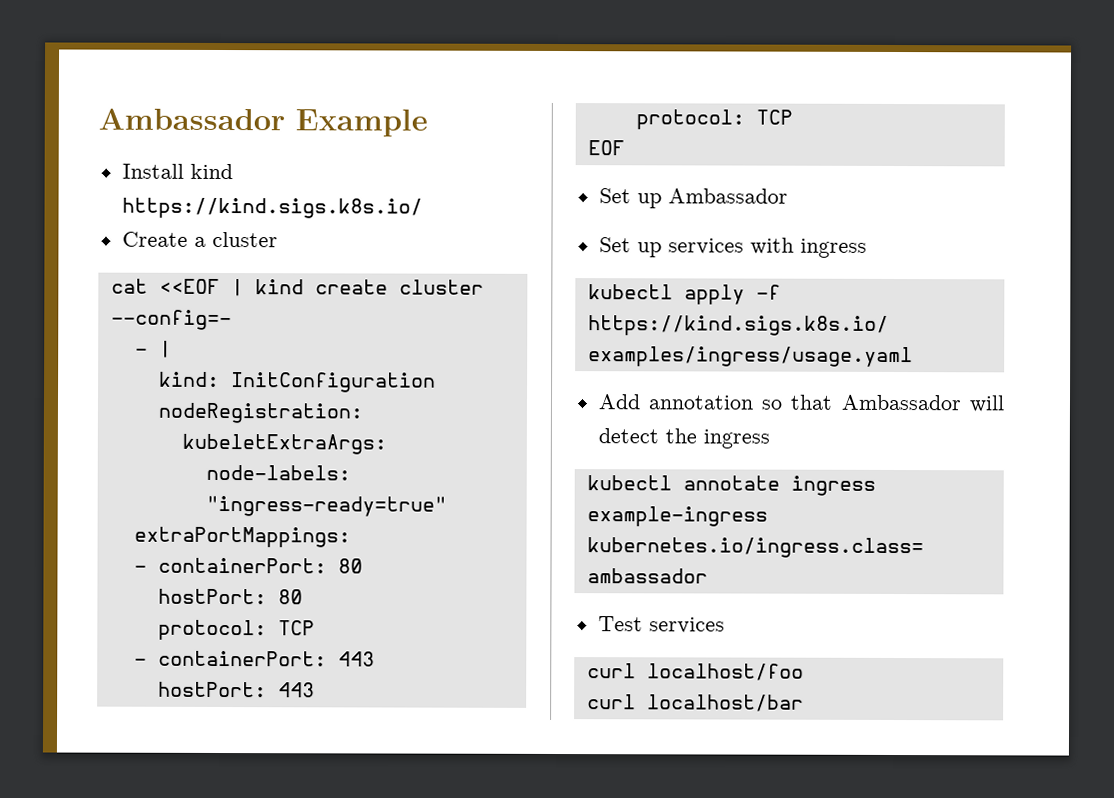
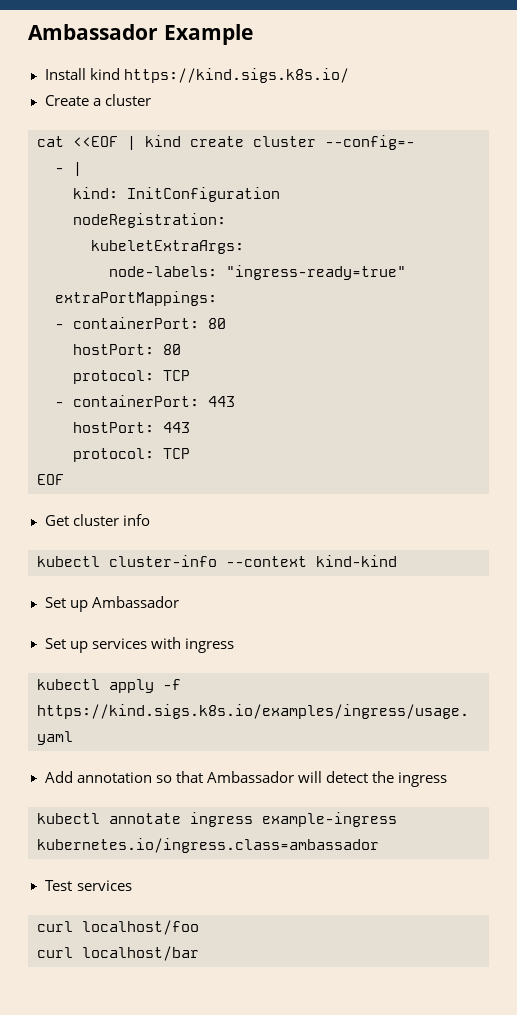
+ Get cluster info
+ kubectl cluster-info --context kind-kind

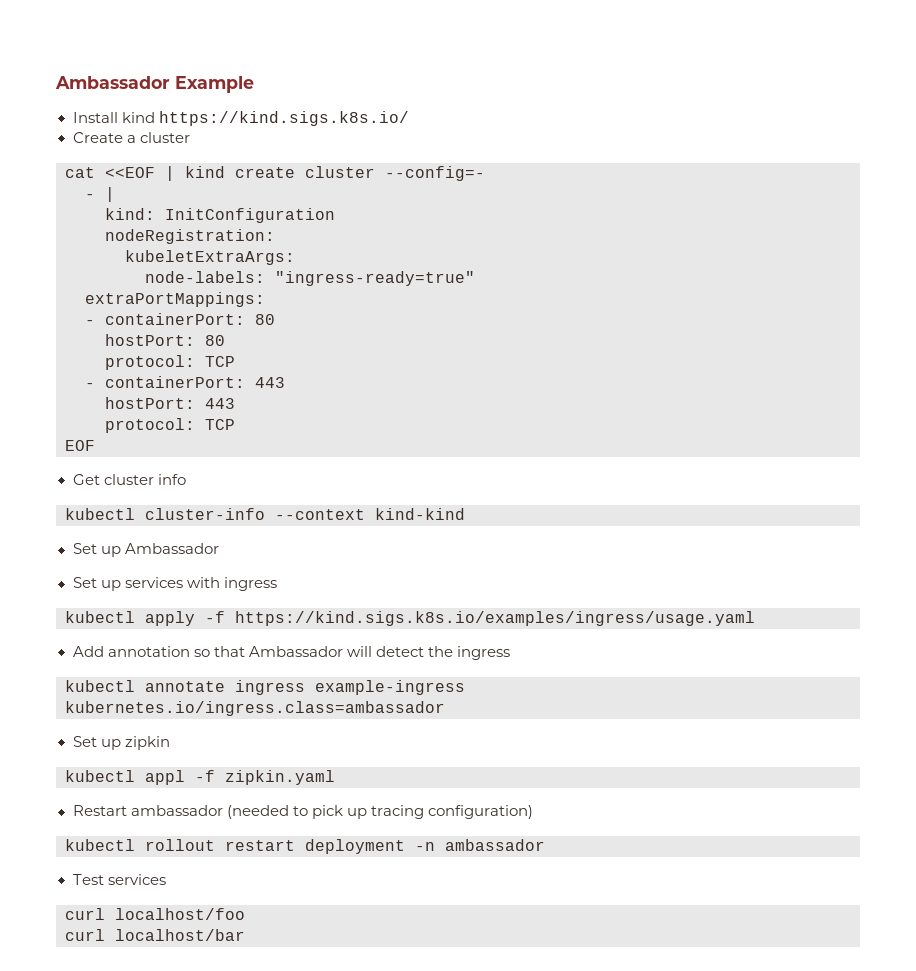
+ Set up zipkin
+ kubectl appl -f zipkin.yaml
+ Restart ambassador (needed to pick up tracing configuration)
+ kubectl rollout restart deployment -n ambassador

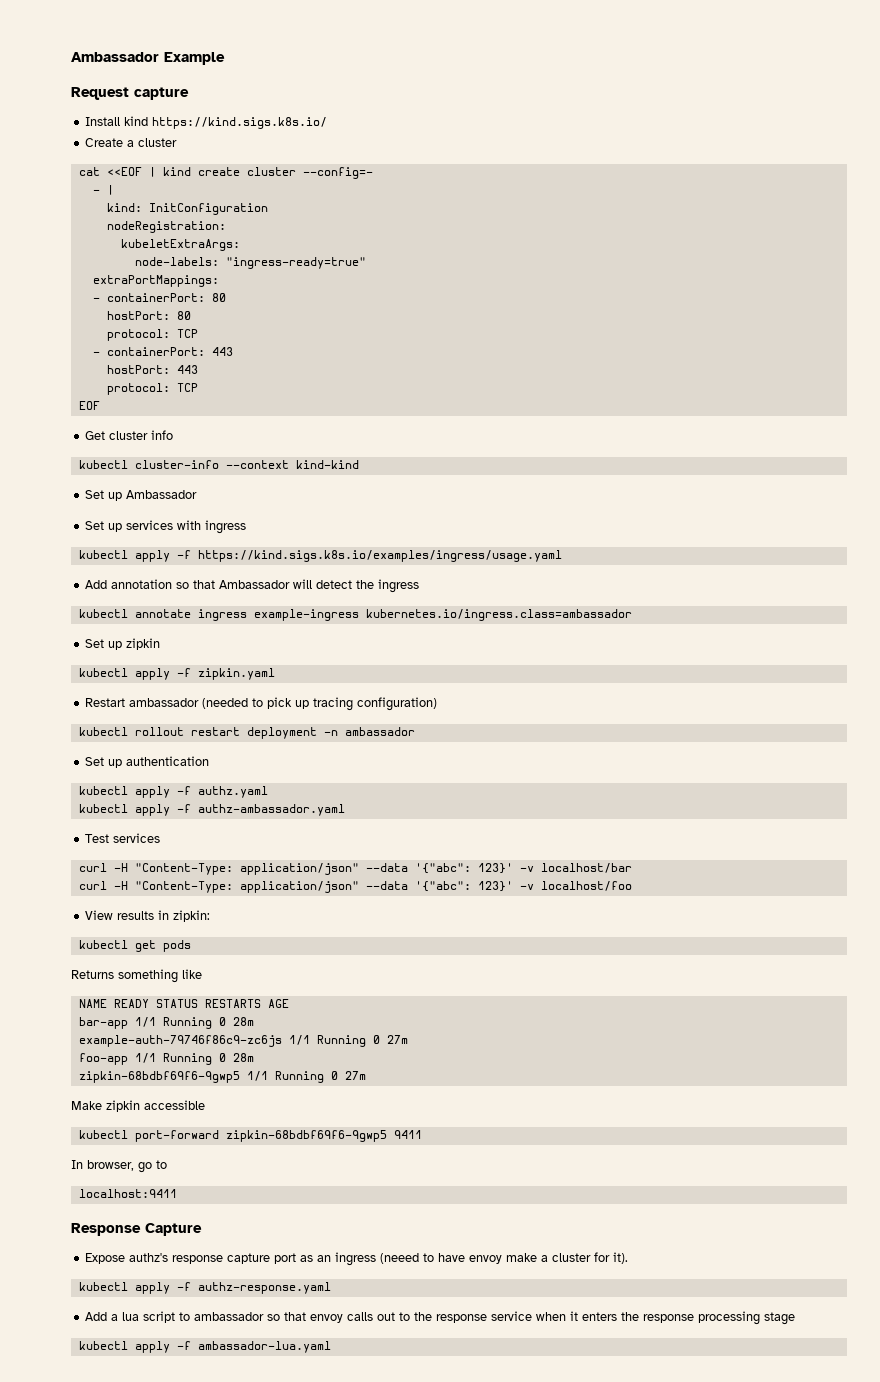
+ Request capture
- kubectl appl -f zipkin.yaml
+ kubectl apply -f zipkin.yaml
+ Set up authentication
+ kubectl apply -f authz.yaml
+ kubectl apply -f authz-ambassador.yaml
  Test services
- curl localhost/foo
- curl localhost/bar
+ curl -H "Content-Type: application/json" --data '{"abc": 123}' -v localhost/bar
+ curl -H "Content-Type: application/json" --data '{"abc": 123}' -v localhost/foo
+ View results in zipkin:
+ kubectl get pods
+ Returns something like
+ NAME READY STATUS RESTARTS AGE
+ bar-app 1/1 Running 0 28m
+ example-auth-79746f86c9-zc6js 1/1 Running 0 27m
+ foo-app 1/1 Running 0 28m
+ zipkin-68bdbf69f6-9gwp5 1/1 Running 0 27m
+ Make zipkin accessible
+ kubectl port-forward zipkin-68bdbf69f6-9gwp5 9411
+ In browser, go to
+ localhost:9411
+ Response Capture
+ Expose authz's response capture port as an ingress (neeed to have envoy make a cluster for it).
+ kubectl apply -f authz-response.yaml
+ Add a lua script to ambassador so that envoy calls out to the response service when it enters the response processing stage
+ kubectl apply -f ambassador-lua.yaml

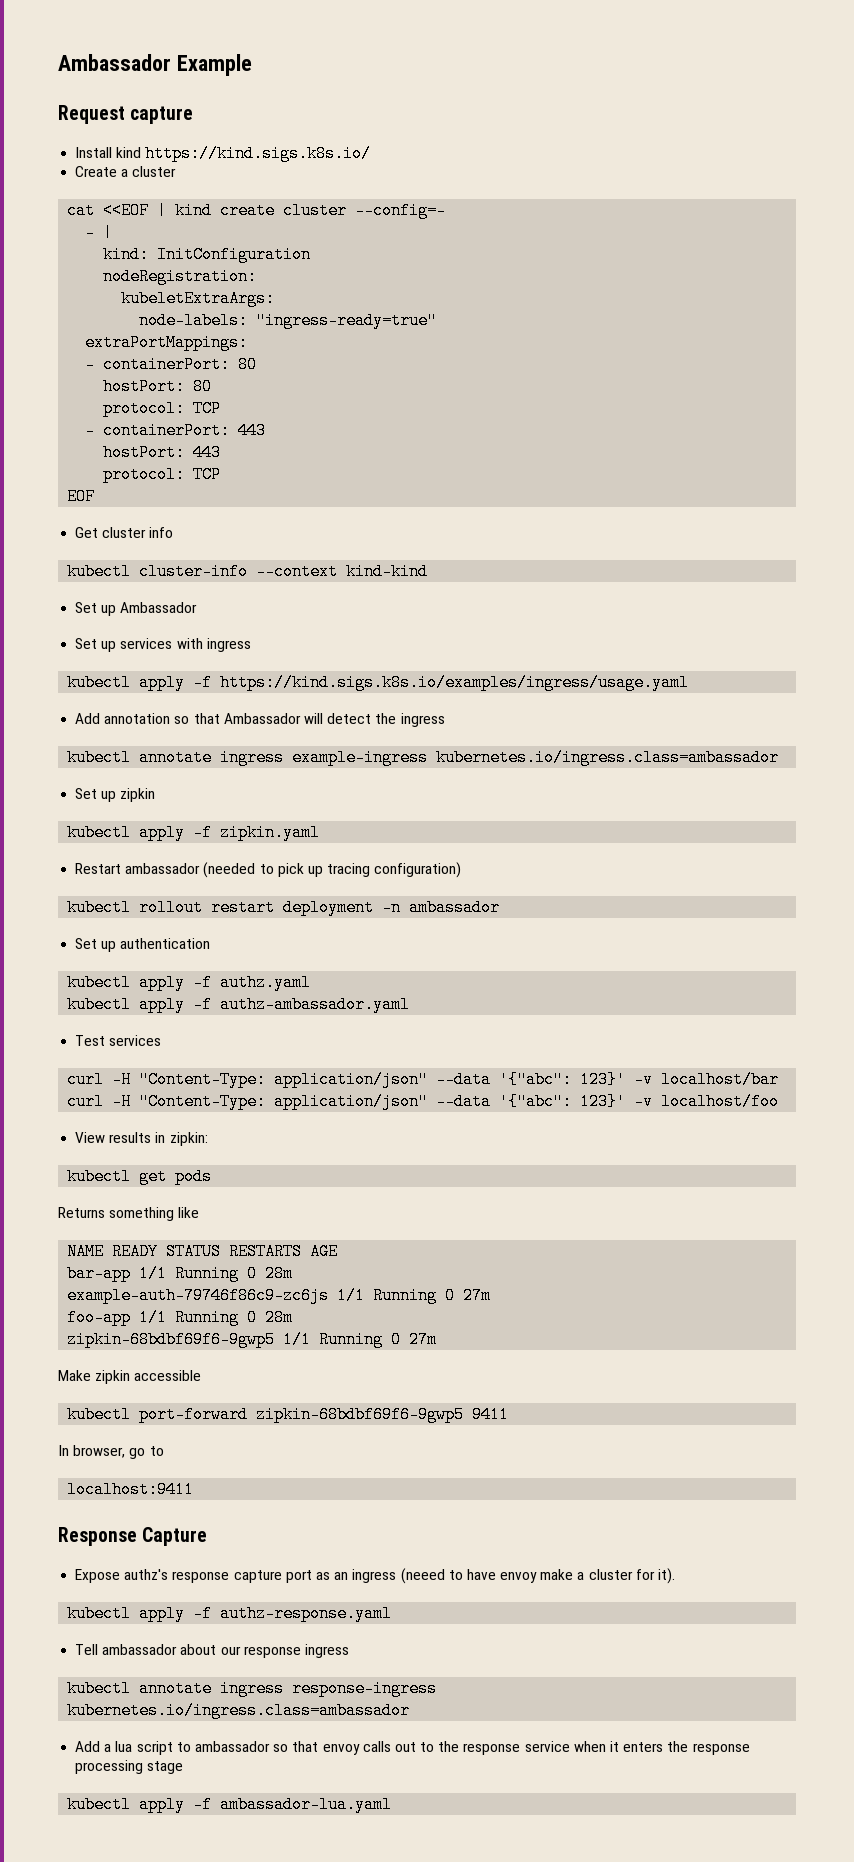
+ Tell ambassador about our response ingress
+ kubectl annotate ingress response-ingress kubernetes.io/ingress.class=ambassador

